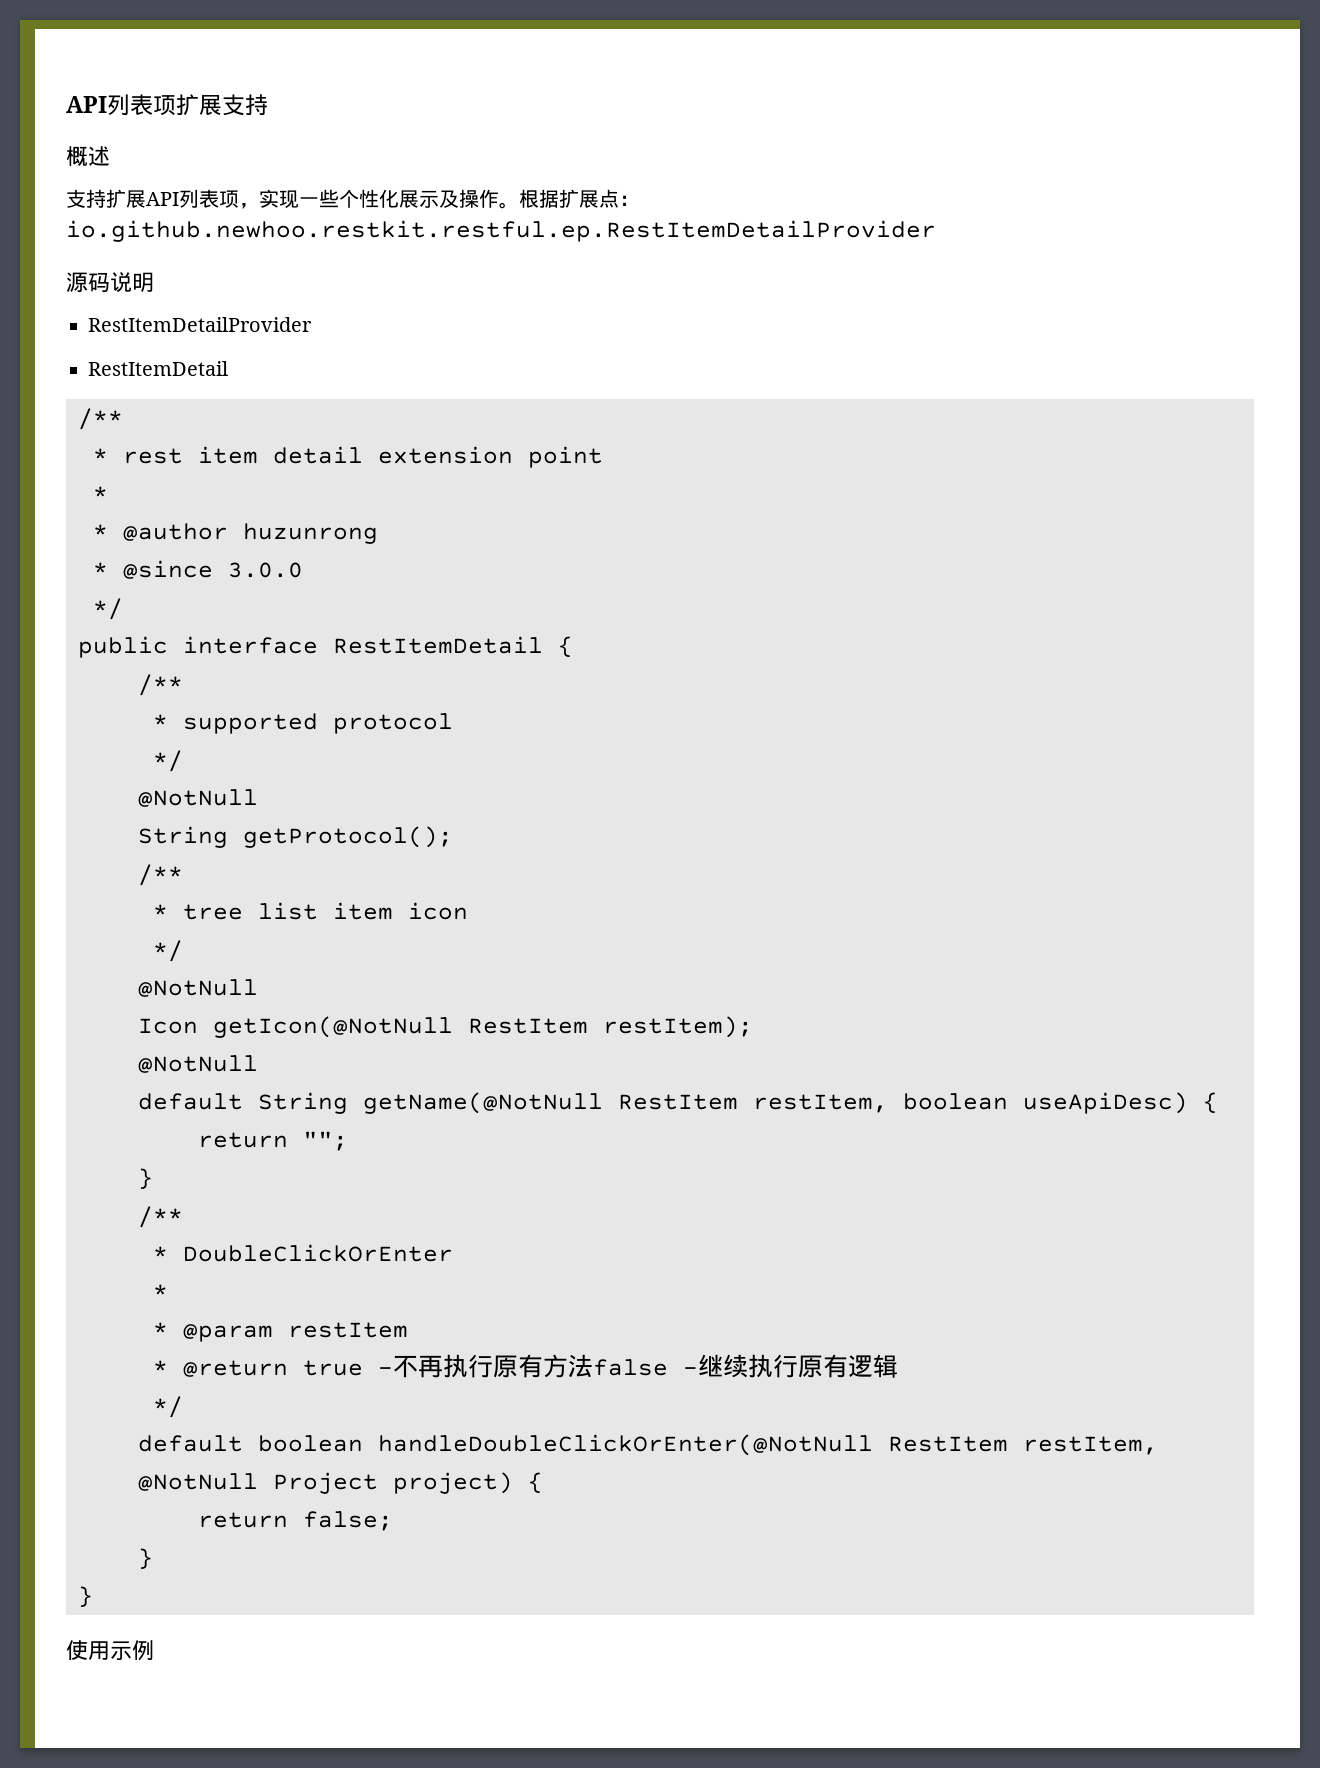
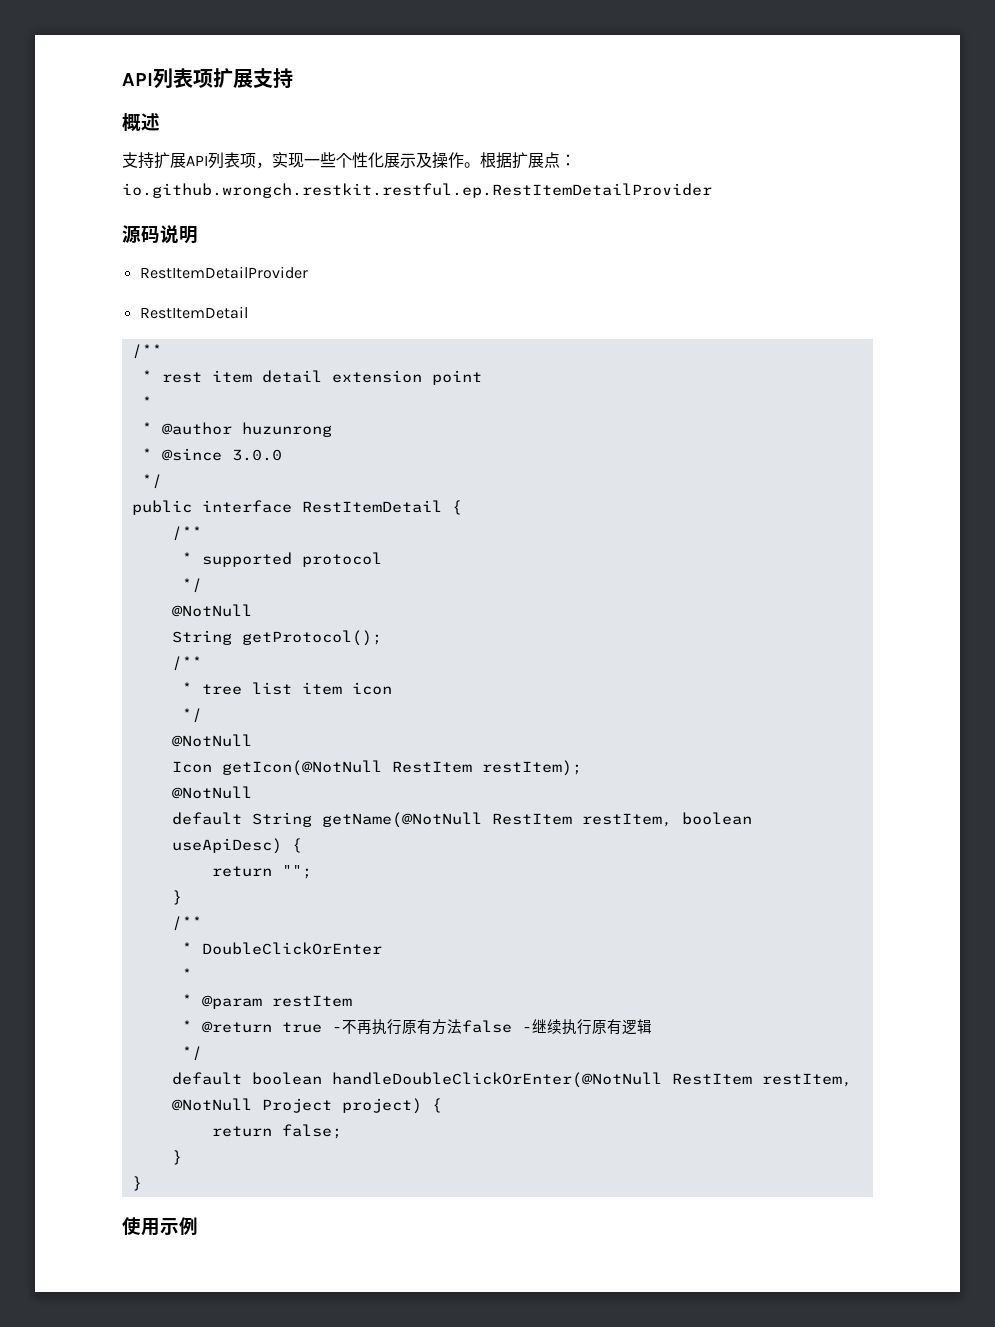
- 根据扩展点：io.github.newhoo.restkit.restful.ep.RestItemDetailProvider
+ 根据扩展点：io.github.wrongch.restkit.restful.ep.RestItemDetailProvider

